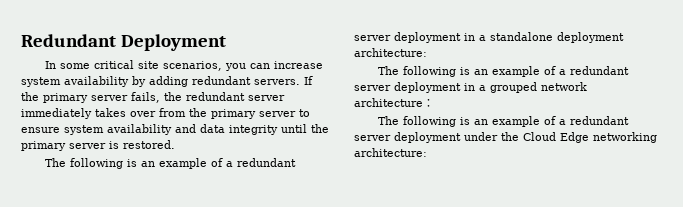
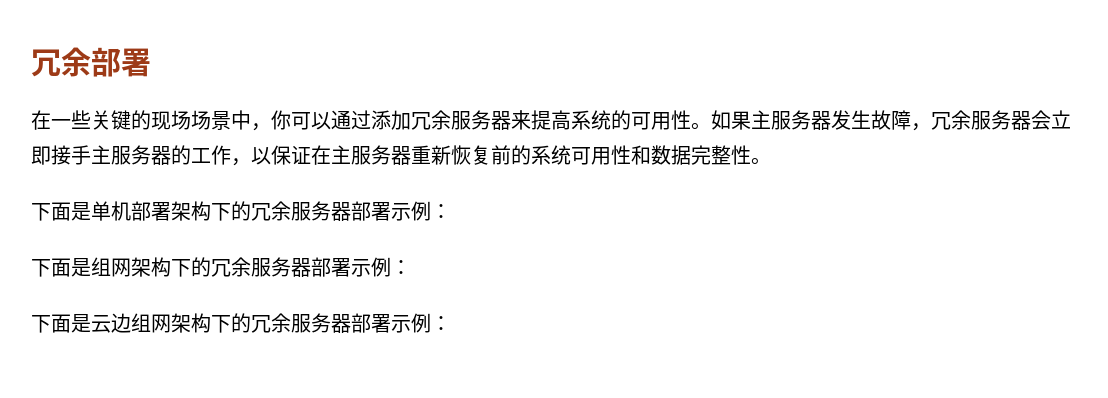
- Redundant Deployment
- In some critical site scenarios, you can increase system availability by adding redundant servers. If the primary server fails, the redundant server immediately takes over from the primary server to ensure system availability and data integrity until the primary server is restored.
- The following is an example of a redundant server deployment in a standalone deployment architecture:
- The following is an example of a redundant server deployment in a grouped network architecture：
- The following is an example of a redundant server deployment under the Cloud Edge networking architecture:
+ 冗余部署
+ 在一些关键的现场场景中，你可以通过添加冗余服务器来提高系统的可用性。如果主服务器发生故障，冗余服务器会立即接手主服务器的工作，以保证在主服务器重新恢复前的系统可用性和数据完整性。
+ 下面是单机部署架构下的冗余服务器部署示例：
+ 下面是组网架构下的冗余服务器部署示例：
+ 下面是云边组网架构下的冗余服务器部署示例：

